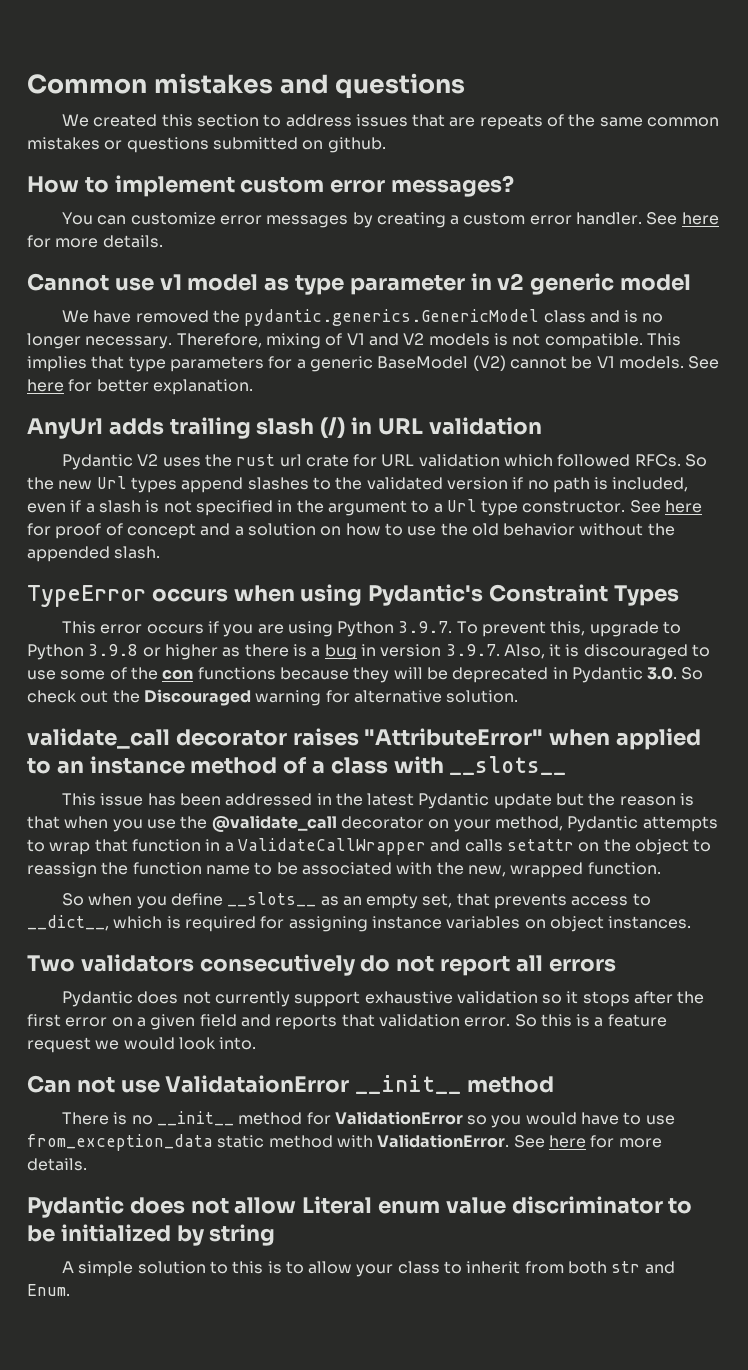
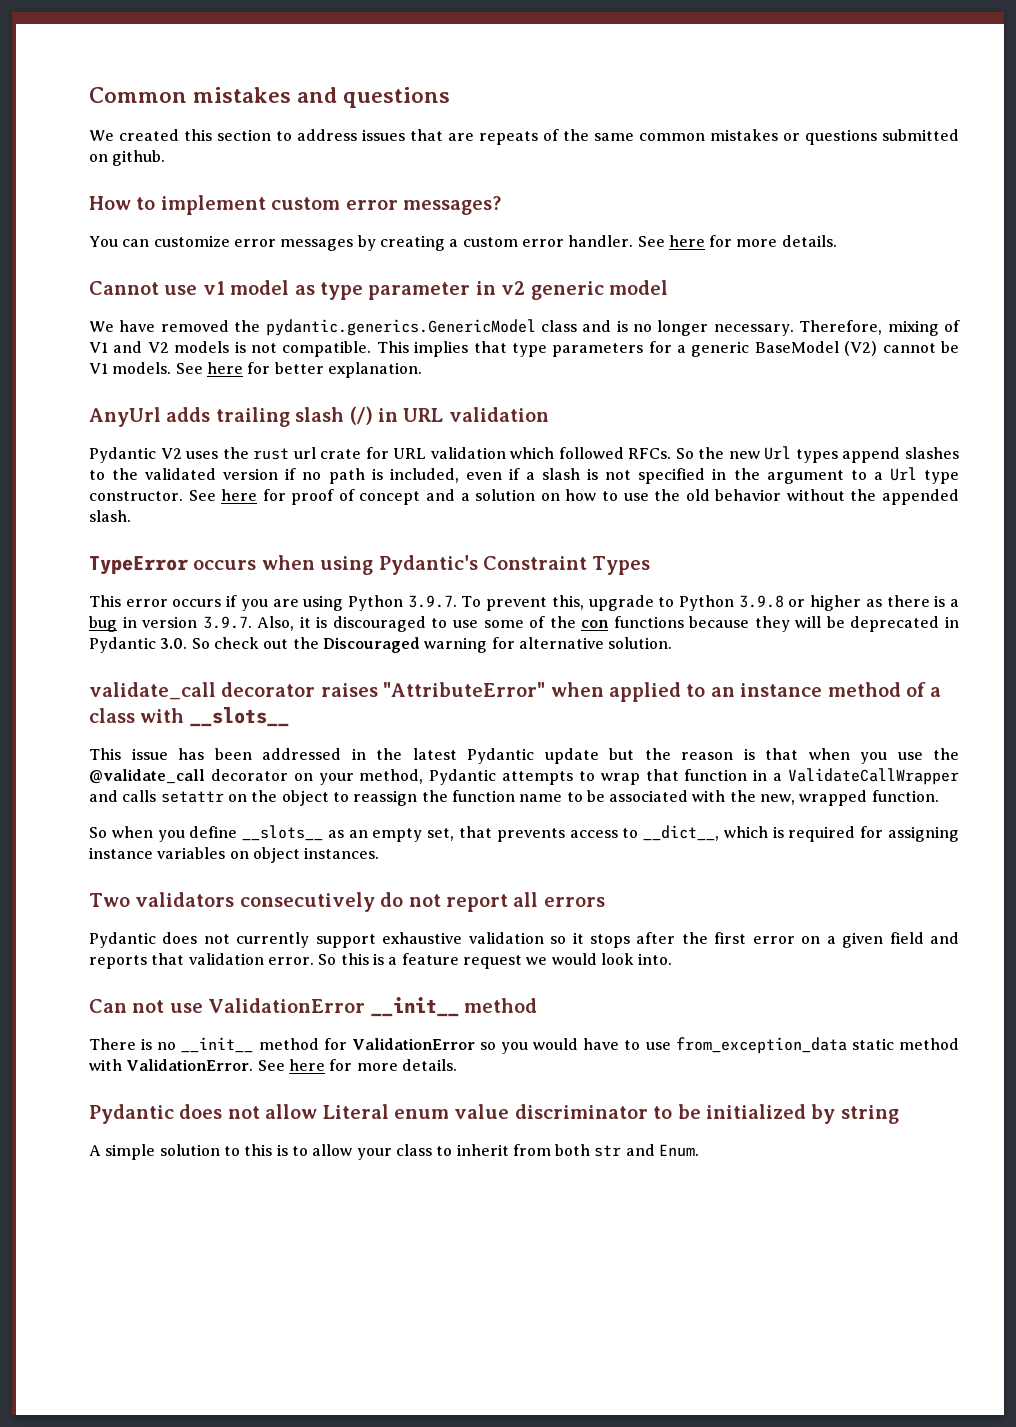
- Can not use ValidataionError __init__ method
+ Can not use ValidationError __init__ method

